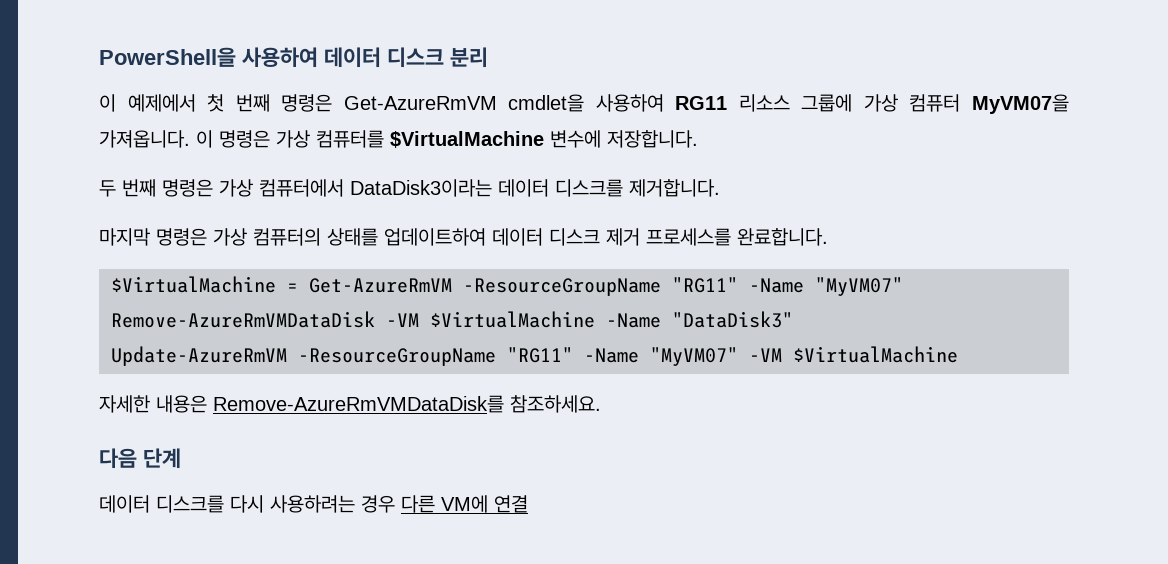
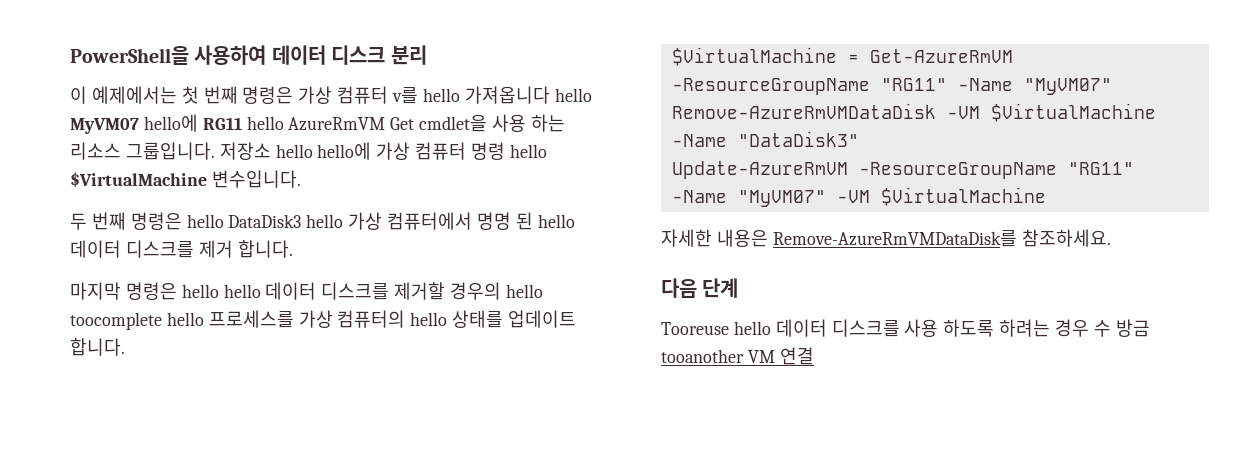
- 이 예제에서 첫 번째 명령은 Get-AzureRmVM cmdlet을 사용하여 RG11 리소스 그룹에 가상 컴퓨터 MyVM07을 가져옵니다. 이 명령은 가상 컴퓨터를 $VirtualMachine 변수에 저장합니다.
- 두 번째 명령은 가상 컴퓨터에서 DataDisk3이라는 데이터 디스크를 제거합니다.
- 마지막 명령은 가상 컴퓨터의 상태를 업데이트하여 데이터 디스크 제거 프로세스를 완료합니다.
+ 이 예제에서는 첫 번째 명령은 가상 컴퓨터 v를 hello 가져옵니다 hello MyVM07 hello에 RG11 hello AzureRmVM Get cmdlet을 사용 하는 리소스 그룹입니다. 저장소 hello hello에 가상 컴퓨터 명령 hello $VirtualMachine 변수입니다.
+ 두 번째 명령은 hello DataDisk3 hello 가상 컴퓨터에서 명명 된 hello 데이터 디스크를 제거 합니다.
+ 마지막 명령은 hello hello 데이터 디스크를 제거할 경우의 hello toocomplete hello 프로세스를 가상 컴퓨터의 hello 상태를 업데이트 합니다.
- 데이터 디스크를 다시 사용하려는 경우 다른 VM에 연결
+ Tooreuse hello 데이터 디스크를 사용 하도록 하려는 경우 수 방금 tooanother VM 연결

